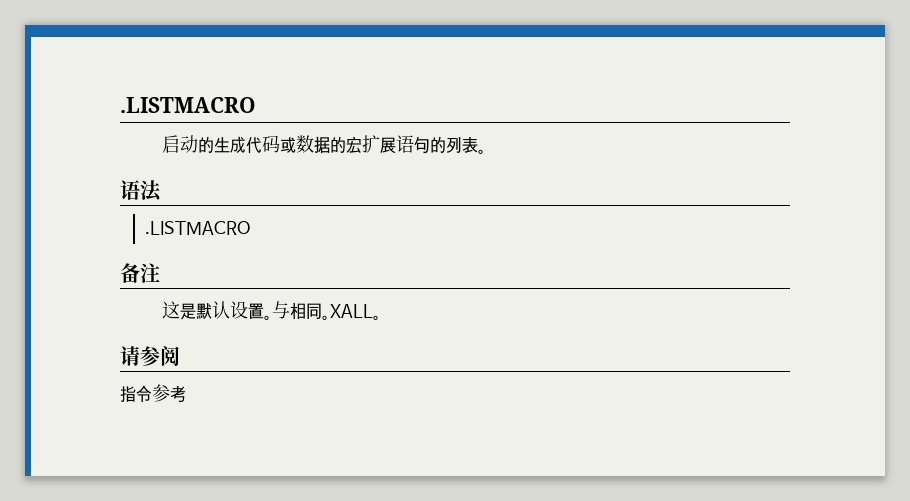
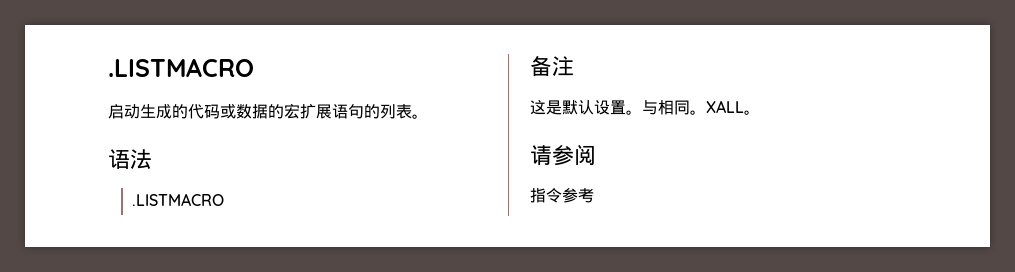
- 启动的生成代码或数据的宏扩展语句的列表。
+ 启动生成的代码或数据的宏扩展语句的列表。

